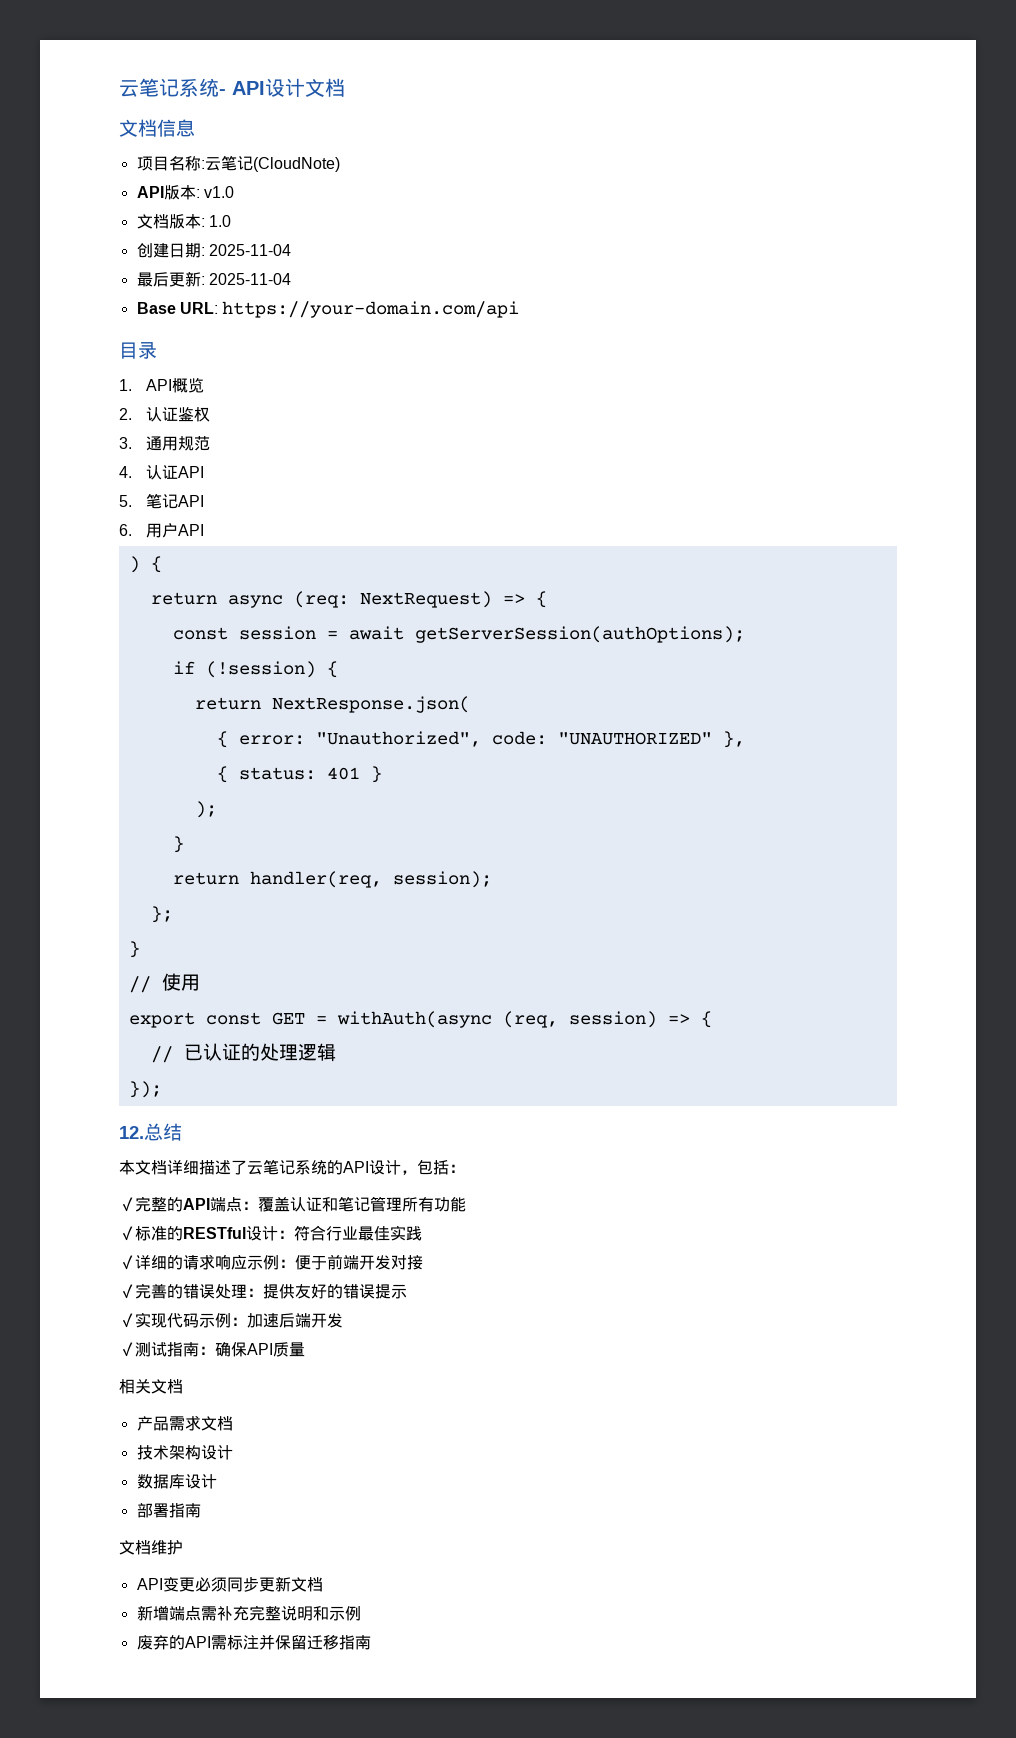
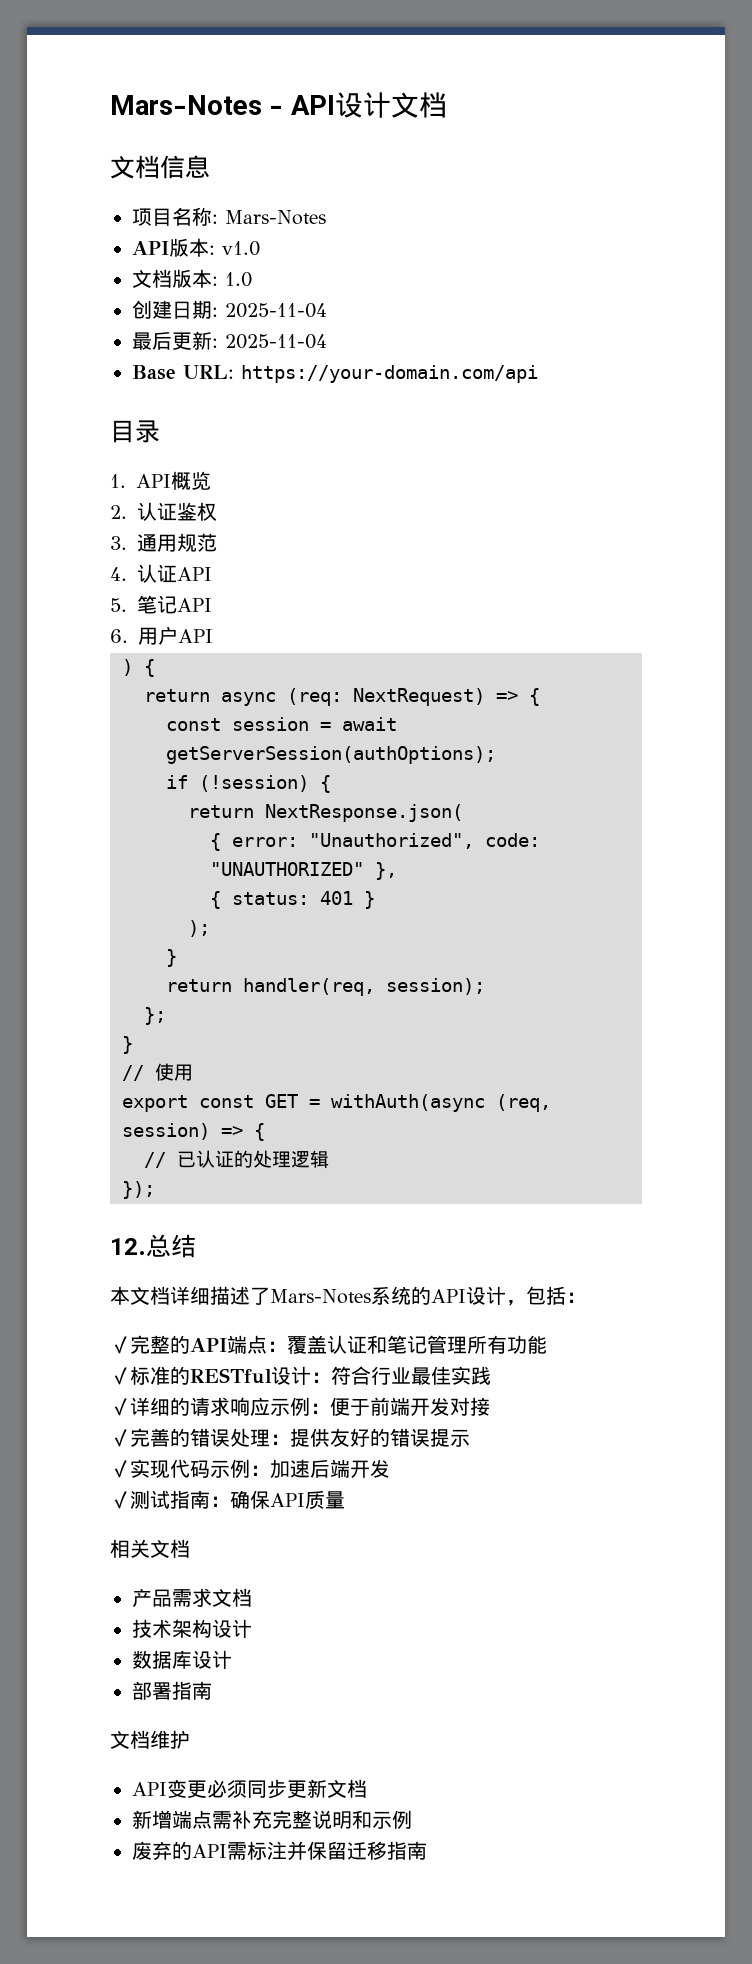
- 云笔记系统- API设计文档
+ Mars-Notes - API设计文档
- 项目名称:云笔记(CloudNote)
+ 项目名称: Mars-Notes
- 本文档详细描述了云笔记系统的API设计，包括：
+ 本文档详细描述了Mars-Notes系统的API设计，包括：

